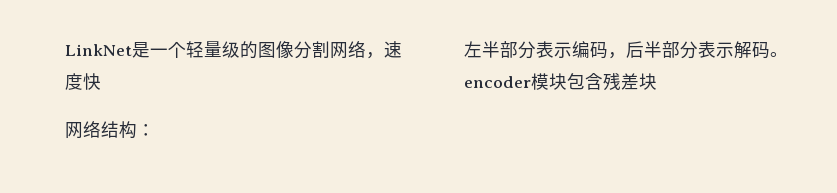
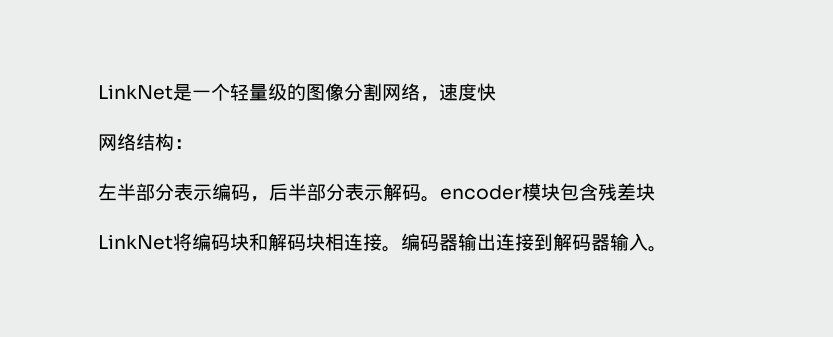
+ LinkNet将编码块和解码块相连接。编码器输出连接到解码器输入。

